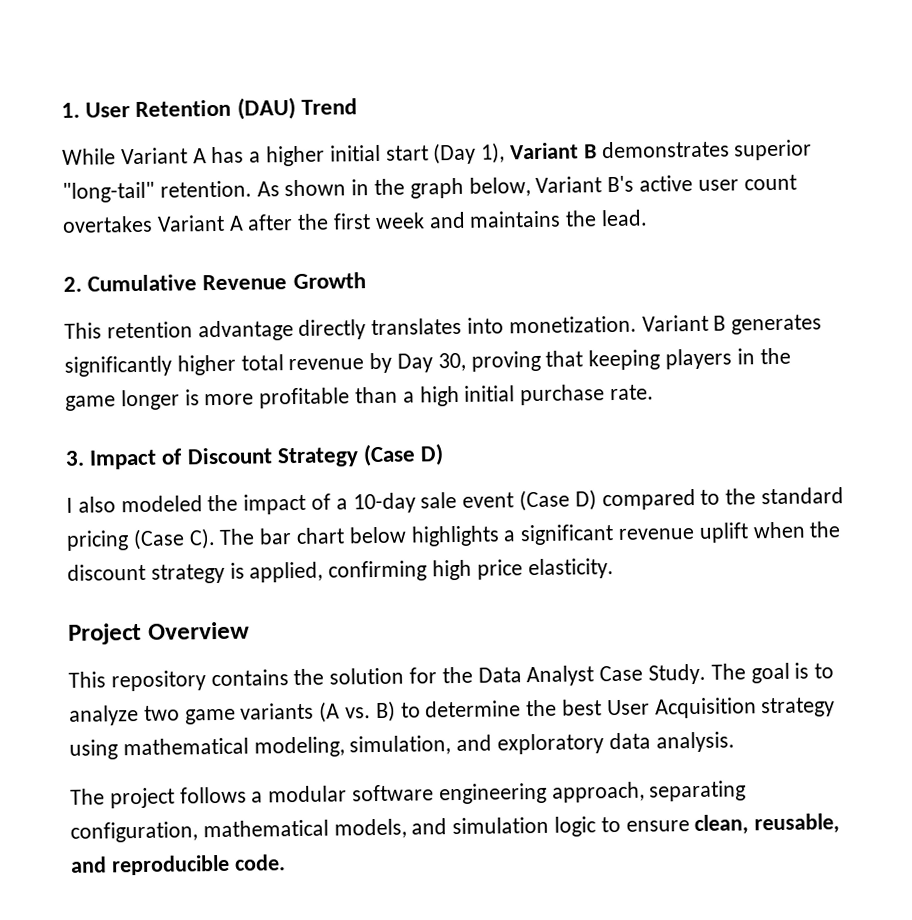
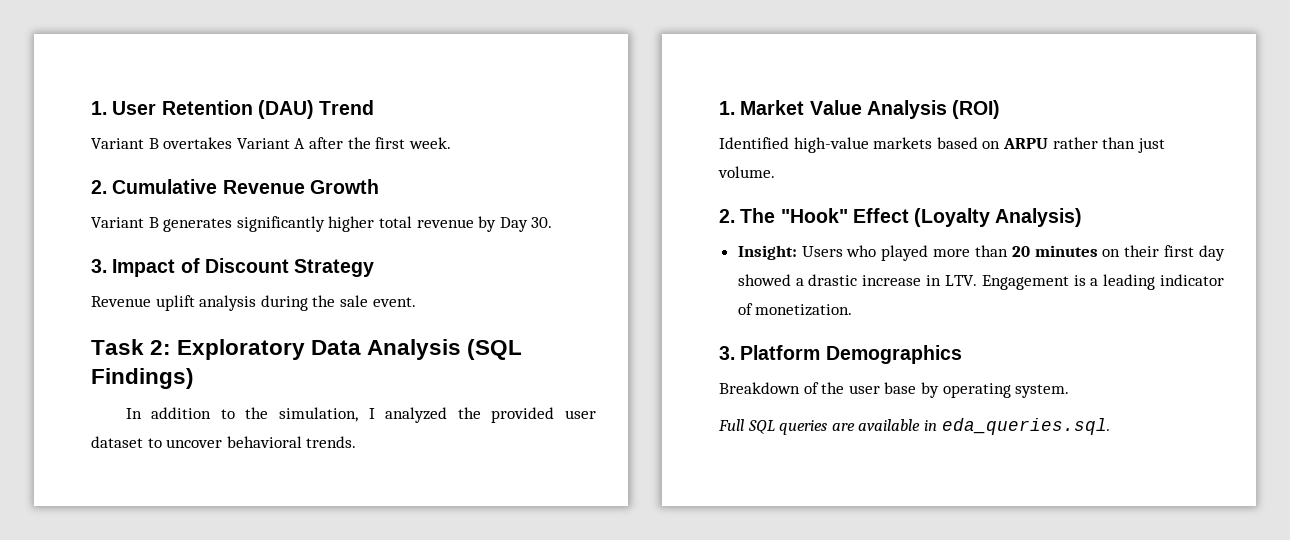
- While Variant A has a higher initial start (Day 1), Variant B demonstrates superior "long-tail" retention. As shown in the graph below, Variant B's active user count overtakes Variant A after the first week and maintains the lead.
+ Variant B overtakes Variant A after the first week.
- This retention advantage directly translates into monetization. Variant B generates significantly higher total revenue by Day 30, proving that keeping players in the game longer is more profitable than a high initial purchase rate.
+ Variant B generates significantly higher total revenue by Day 30.
- 3. Impact of Discount Strategy (Case D)
- I also modeled the impact of a 10-day sale event (Case D) compared to the standard pricing (Case C). The bar chart below highlights a significant revenue uplift when the discount strategy is applied, confirming high price elasticity.
- Project Overview
- This repository contains the solution for the Data Analyst Case Study. The goal is to analyze two game variants (A vs. B) to determine the best User Acquisition strategy using mathematical modeling, simulation, and exploratory data analysis.
- The project follows a modular software engineering approach, separating configuration, mathematical models, and simulation logic to ensure clean, reusable, and reproducible code.
+ 3. Impact of Discount Strategy
+ Revenue uplift analysis during the sale event.
+ Task 2: Exploratory Data Analysis (SQL Findings)
+ In addition to the simulation, I analyzed the provided user dataset to uncover behavioral trends.
+ 1. Market Value Analysis (ROI)
+ Identified high-value markets based on ARPU rather than just volume.
+ 2. The "Hook" Effect (Loyalty Analysis)
+ Insight: Users who played more than 20 minutes on their first day showed a drastic increase in LTV. Engagement is a leading indicator of monetization.
+ 3. Platform Demographics
+ Breakdown of the user base by operating system.
+ Full SQL queries are available in eda_queries.sql.

